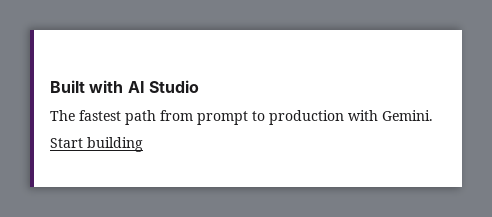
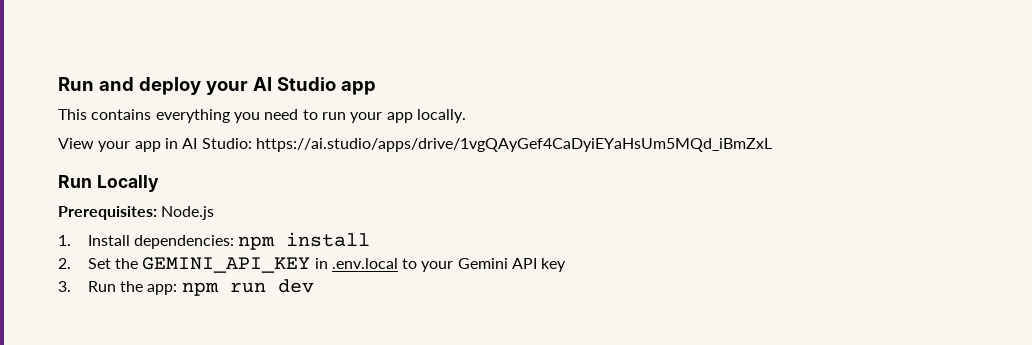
- Built with AI Studio
- The fastest path from prompt to production with Gemini.
- Start building
+ Run and deploy your AI Studio app
+ This contains everything you need to run your app locally.
+ View your app in AI Studio: https://ai.studio/apps/drive/1vgQAyGef4CaDyiEYaHsUm5MQd_iBmZxL
+ Run Locally
+ Prerequisites: Node.js
+ 1. Install dependencies: npm install
+ 2. Set the GEMINI_API_KEY in .env.local to your Gemini API key
+ 3. Run the app: npm run dev

